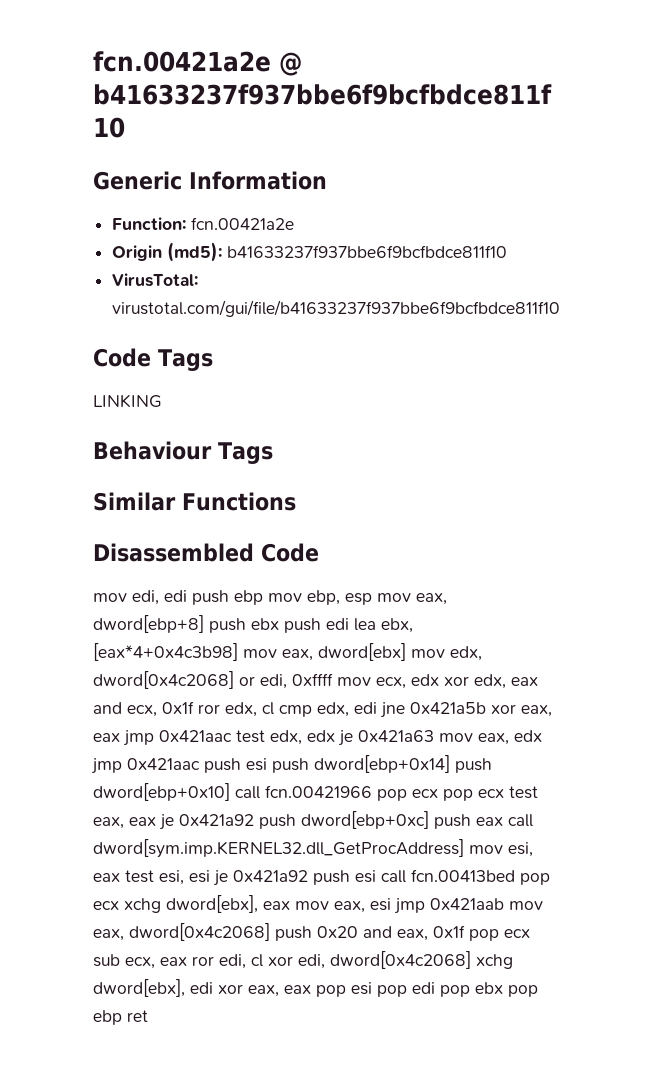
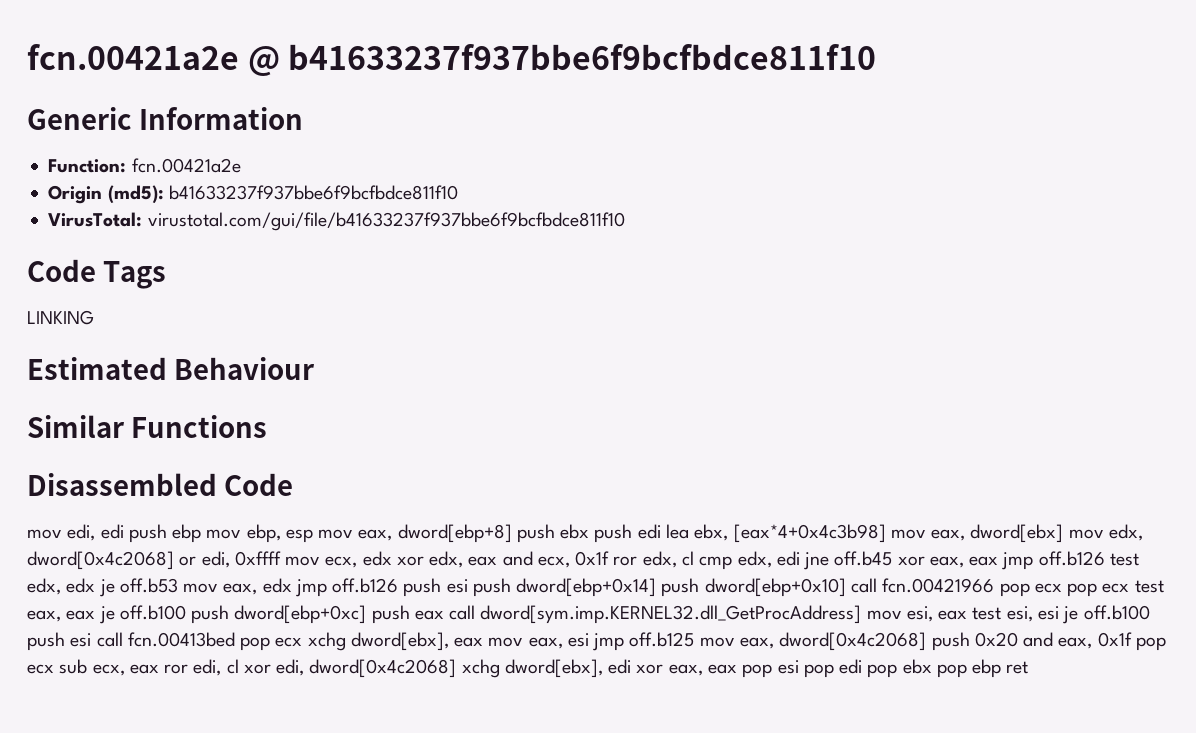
- Behaviour Tags
+ Estimated Behaviour
- mov edi, edi push ebp mov ebp, esp mov eax, dword[ebp+8] push ebx push edi lea ebx, [eax*4+0x4c3b98] mov eax, dword[ebx] mov edx, dword[0x4c2068] or edi, 0xffff mov ecx, edx xor edx, eax and ecx, 0x1f ror edx, cl cmp edx, edi jne 0x421a5b xor eax, eax jmp 0x421aac test edx, edx je 0x421a63 mov eax, edx jmp 0x421aac push esi push dword[ebp+0x14] push dword[ebp+0x10] call fcn.00421966 pop ecx pop ecx test eax, eax je 0x421a92 push dword[ebp+0xc] push eax call dword[sym.imp.KERNEL32.dll_GetProcAddress] mov esi, eax test esi, esi je 0x421a92 push esi call fcn.00413bed pop ecx xchg dword[ebx], eax mov eax, esi jmp 0x421aab mov eax, dword[0x4c2068] push 0x20 and eax, 0x1f pop ecx sub ecx, eax ror edi, cl xor edi, dword[0x4c2068] xchg dword[ebx], edi xor eax, eax pop esi pop edi pop ebx pop ebp ret
+ mov edi, edi push ebp mov ebp, esp mov eax, dword[ebp+8] push ebx push edi lea ebx, [eax*4+0x4c3b98] mov eax, dword[ebx] mov edx, dword[0x4c2068] or edi, 0xffff mov ecx, edx xor edx, eax and ecx, 0x1f ror edx, cl cmp edx, edi jne off.b45 xor eax, eax jmp off.b126 test edx, edx je off.b53 mov eax, edx jmp off.b126 push esi push dword[ebp+0x14] push dword[ebp+0x10] call fcn.00421966 pop ecx pop ecx test eax, eax je off.b100 push dword[ebp+0xc] push eax call dword[sym.imp.KERNEL32.dll_GetProcAddress] mov esi, eax test esi, esi je off.b100 push esi call fcn.00413bed pop ecx xchg dword[ebx], eax mov eax, esi jmp off.b125 mov eax, dword[0x4c2068] push 0x20 and eax, 0x1f pop ecx sub ecx, eax ror edi, cl xor edi, dword[0x4c2068] xchg dword[ebx], edi xor eax, eax pop esi pop edi pop ebx pop ebp ret

